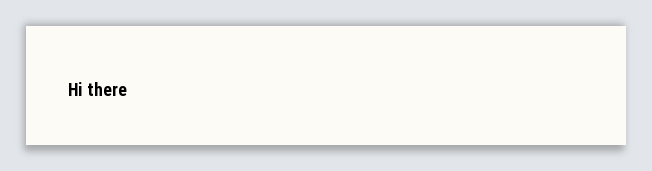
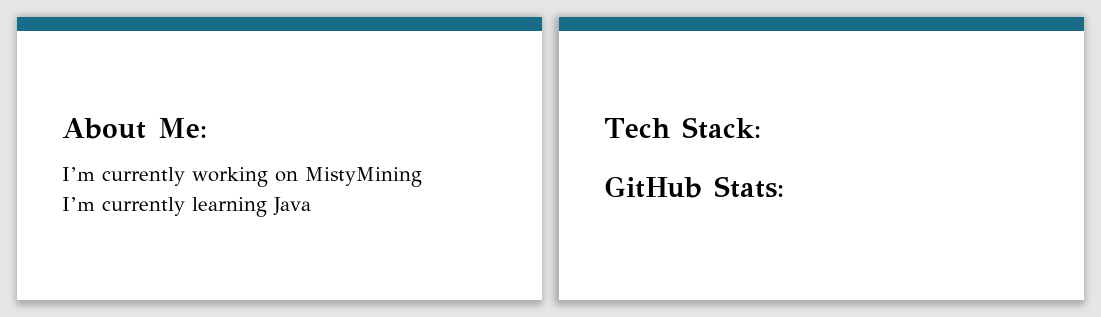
- Hi there
+ About Me:
+ I’m currently working on MistyMining
+ I’m currently learning Java
+ Tech Stack:
+ GitHub Stats:

